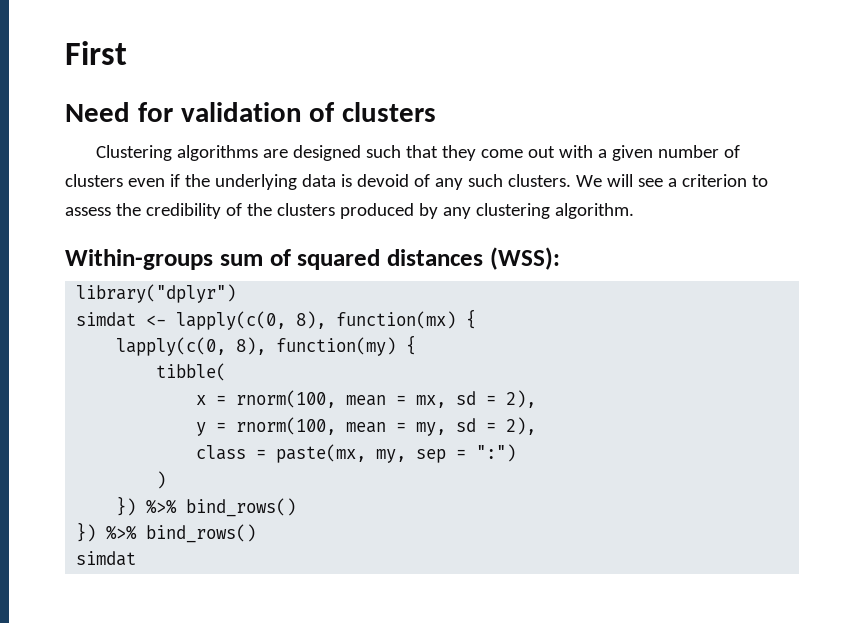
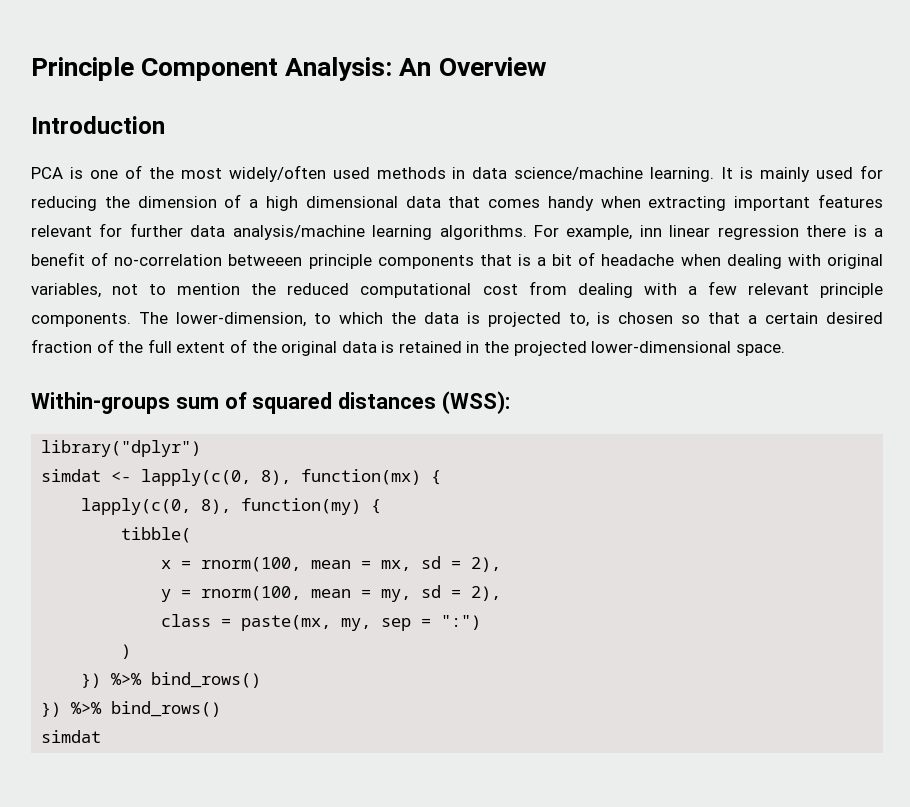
- First
- Need for validation of clusters
- Clustering algorithms are designed such that they come out with a given number of clusters even if the underlying data is devoid of any such clusters. We will see a criterion to assess the credibility of the clusters produced by any clustering algorithm.
+ Principle Component Analysis: An Overview
+ Introduction
+ PCA is one of the most widely/often used methods in data science/machine learning. It is mainly used for reducing the dimension of a high dimensional data that comes handy when extracting important features relevant for further data analysis/machine learning algorithms. For example, inn linear regression there is a benefit of no-correlation betweeen principle components that is a bit of headache when dealing with original variables, not to mention the reduced computational cost from dealing with a few relevant principle components. The lower-dimension, to which the data is projected to, is chosen so that a certain desired fraction of the full extent of the original data is retained in the projected lower-dimensional space.

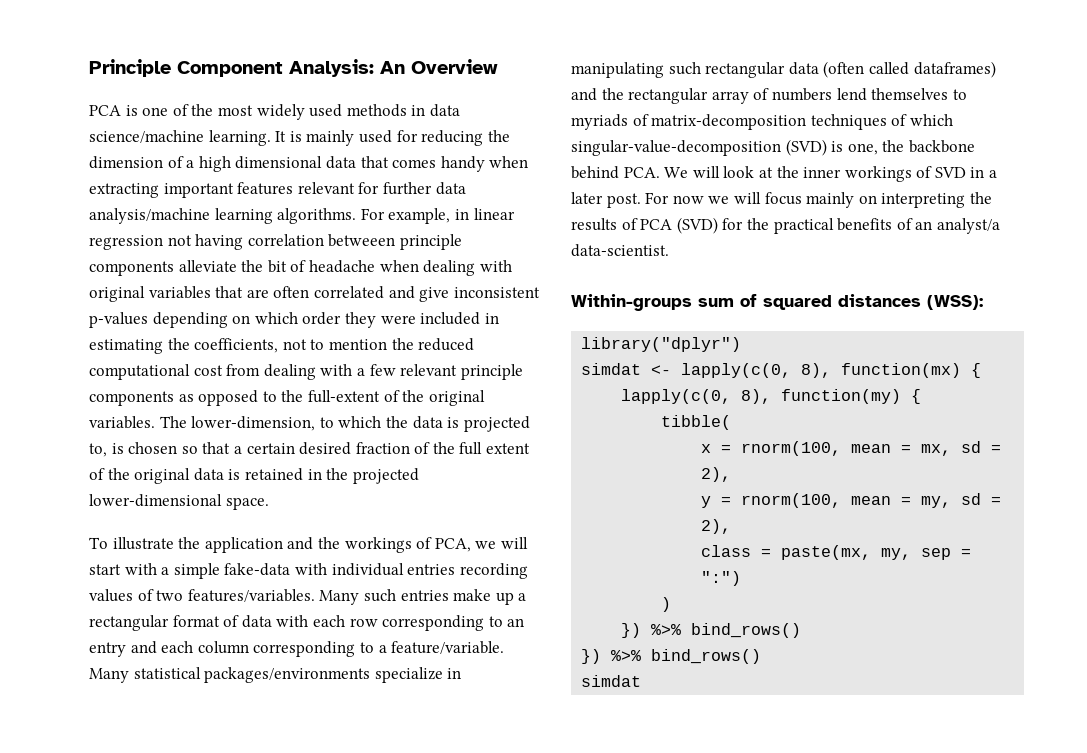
- Introduction
- PCA is one of the most widely/often used methods in data science/machine learning.
+ PCA is one of the most widely used methods in data science/machine learning.
- For example, inn linear regression there is a benefit of no-correlation betweeen principle components that is a bit of headache when dealing with original variables, not to mention the reduced computational cost from dealing with a few relevant principle components.
+ For example, in linear regression not having correlation betweeen principle components alleviate the bit of headache when dealing with original variables that are often correlated and give inconsistent p-values depending on which order they were included in estimating the coefficients, not to mention the reduced computational cost from dealing with a few relevant principle components as opposed to the full-extent of the original variables.
+ To illustrate the application and the workings of PCA, we will start with a simple fake-data with individual entries recording values of two features/variables. Many such entries make up a rectangular format of data with each row corresponding to an entry and each column corresponding to a feature/variable. Many statistical packages/environments specialize in manipulating such rectangular data (often called dataframes) and the rectangular array of numbers lend themselves to myriads of matrix-decomposition techniques of which singular-value-decomposition (SVD) is one, the backbone behind PCA. We will look at the inner workings of SVD in a later post. For now we will focus mainly on interpreting the results of PCA (SVD) for the practical benefits of an analyst/a data-scientist.

